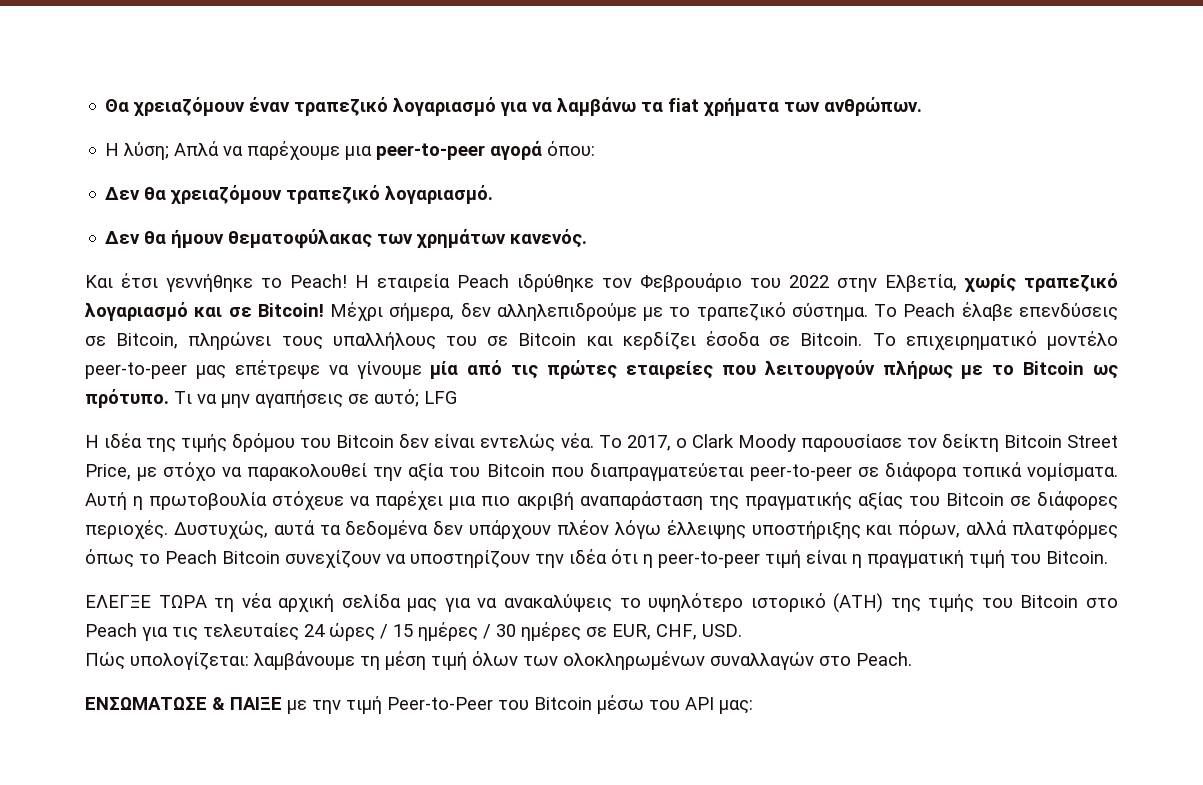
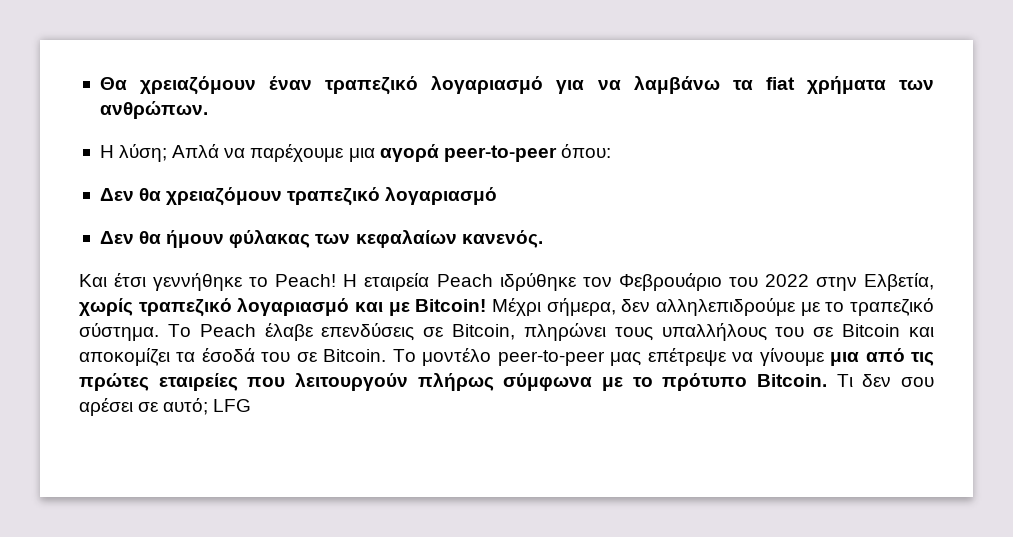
- Η λύση; Απλά να παρέχουμε μια peer-to-peer αγορά όπου:
+ Η λύση; Απλά να παρέχουμε μια αγορά peer-to-peer όπου:
- Δεν θα χρειαζόμουν τραπεζικό λογαριασμό.
+ Δεν θα χρειαζόμουν τραπεζικό λογαριασμό
- Δεν θα ήμουν θεματοφύλακας των χρημάτων κανενός.
+ Δεν θα ήμουν φύλακας των κεφαλαίων κανενός.
- Η εταιρεία Peach ιδρύθηκε τον Φεβρουάριο του 2022 στην Ελβετία, χωρίς τραπεζικό λογαριασμό και σε Bitcoin!
+ Η εταιρεία Peach ιδρύθηκε τον Φεβρουάριο του 2022 στην Ελβετία, χωρίς τραπεζικό λογαριασμό και με Bitcoin!
- Το Peach έλαβε επενδύσεις σε Bitcoin, πληρώνει τους υπαλλήλους του σε Bitcoin και κερδίζει έσοδα σε Bitcoin.
+ Το Peach έλαβε επενδύσεις σε Bitcoin, πληρώνει τους υπαλλήλους του σε Bitcoin και αποκομίζει τα έσοδά του σε Bitcoin.
- Το επιχειρηματικό μοντέλο peer-to-peer μας επέτρεψε να γίνουμε μία από τις πρώτες εταιρείες που λειτουργούν πλήρως με το Bitcoin ως πρότυπο. Τι να μην αγαπήσεις σε αυτό; LFG
- Η ιδέα της τιμής δρόμου του Bitcoin δεν είναι εντελώς νέα. Το 2017, ο Clark Moody παρουσίασε τον δείκτη Bitcoin Street Price, με στόχο να παρακολουθεί την αξία του Bitcoin που διαπραγματεύεται peer-to-peer σε διάφορα τοπικά νομίσματα. Αυτή η πρωτοβουλία στόχευε να παρέχει μια πιο ακριβή αναπαράσταση της πραγματικής αξίας του Bitcoin σε διάφορες περιοχές. Δυστυχώς, αυτά τα δεδομένα δεν υπάρχουν πλέον λόγω έλλειψης υποστήριξης και πόρων, αλλά πλατφόρμες όπως το Peach Bitcoin συνεχίζουν να υποστηρίζουν την ιδέα ότι η peer-to-peer τιμή είναι η πραγματική τιμή του Bitcoin.
- ΕΛΕΓΞΕ ΤΩΡΑ τη νέα αρχική σελίδα μας για να ανακαλύψεις το υψηλότερο ιστορικό (ATH) της τιμής του Bitcoin στο Peach για τις τελευταίες 24 ώρες / 15 ημέρες / 30 ημέρες σε EUR, CHF, USD.
- Πώς υπολογίζεται: λαμβάνουμε τη μέση τιμή όλων των ολοκληρωμένων συναλλαγών στο Peach.
- ΕΝΣΩΜΑΤΩΣΕ & ΠΑΙΞΕ με την τιμή Peer-to-Peer του Bitcoin μέσω του API μας:
+ Το μοντέλο peer-to-peer μας επέτρεψε να γίνουμε μια από τις πρώτες εταιρείες που λειτουργούν πλήρως σύμφωνα με το πρότυπο Bitcoin. Τι δεν σου αρέσει σε αυτό; LFG

